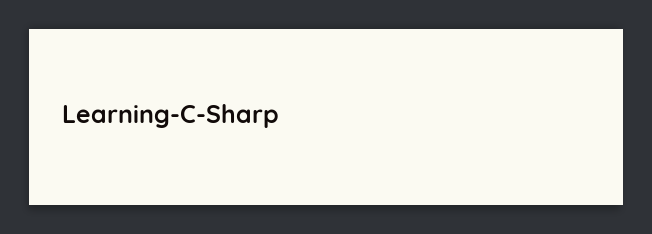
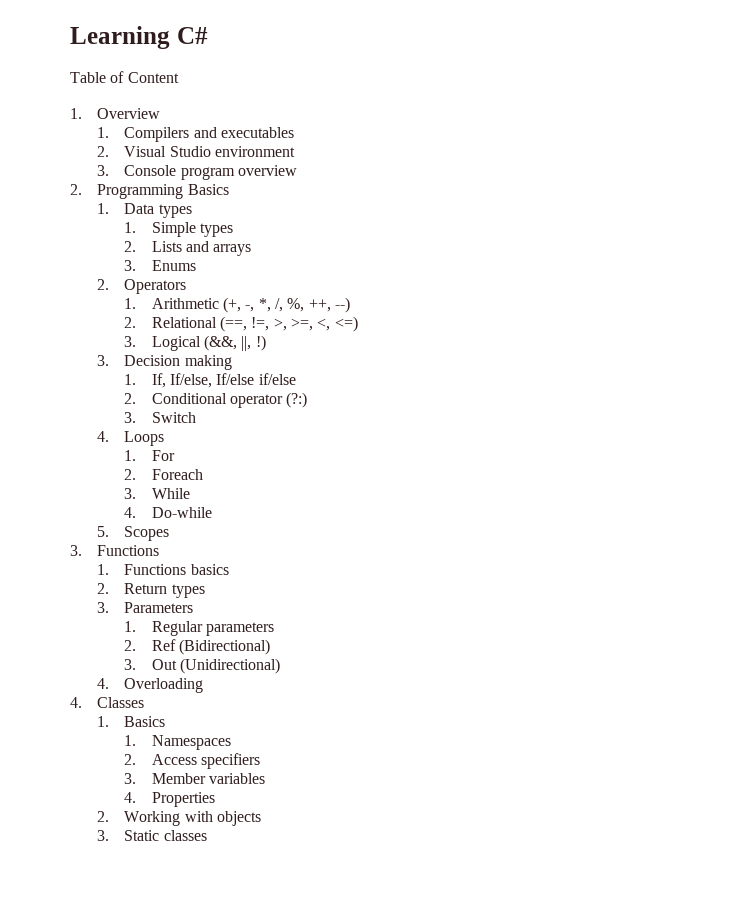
- Learning-C-Sharp
+ Learning C#
+ Table of Content
+ 1. Overview
+ 1. Compilers and executables
+ 2. Visual Studio environment
+ 3. Console program overview
+ 2. Programming Basics
+ 1. Data types
+ 1. Simple types
+ 2. Lists and arrays
+ 3. Enums
+ 2. Operators
+ 1. Arithmetic (+, -, *, /, %, ++, --)
+ 2. Relational (==, !=, >, >=, <, <=)
+ 3. Logical (&&, ||, !)
+ 3. Decision making
+ 1. If, If/else, If/else if/else
+ 2. Conditional operator (?:)
+ 3. Switch
+ 4. Loops
+ 1. For
+ 2. Foreach
+ 3. While
+ 4. Do-while
+ 5. Scopes
+ 3. Functions
+ 1. Functions basics
+ 2. Return types
+ 3. Parameters
+ 1. Regular parameters
+ 2. Ref (Bidirectional)
+ 3. Out (Unidirectional)
+ 4. Overloading
+ 4. Classes
+ 1. Basics
+ 1. Namespaces
+ 2. Access specifiers
+ 3. Member variables
+ 4. Properties
+ 2. Working with objects
+ 3. Static classes

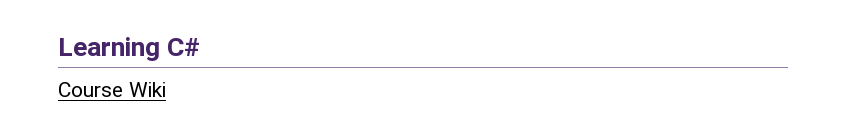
- Table of Content
- 1. Overview
- 1. Compilers and executables
- 2. Visual Studio environment
- 3. Console program overview
- 2. Programming Basics
- 1. Data types
- 1. Simple types
- 2. Lists and arrays
- 3. Enums
- 2. Operators
- 1. Arithmetic (+, -, *, /, %, ++, --)
- 2. Relational (==, !=, >, >=, <, <=)
- 3. Logical (&&, ||, !)
- 3. Decision making
- 1. If, If/else, If/else if/else
- 2. Conditional operator (?:)
- 3. Switch
- 4. Loops
- 1. For
- 2. Foreach
- 3. While
- 4. Do-while
- 5. Scopes
- 3. Functions
- 1. Functions basics
- 2. Return types
- 3. Parameters
- 1. Regular parameters
- 2. Ref (Bidirectional)
- 3. Out (Unidirectional)
- 4. Overloading
- 4. Classes
- 1. Basics
- 1. Namespaces
- 2. Access specifiers
- 3. Member variables
- 4. Properties
- 2. Working with objects
- 3. Static classes
+ Course Wiki

